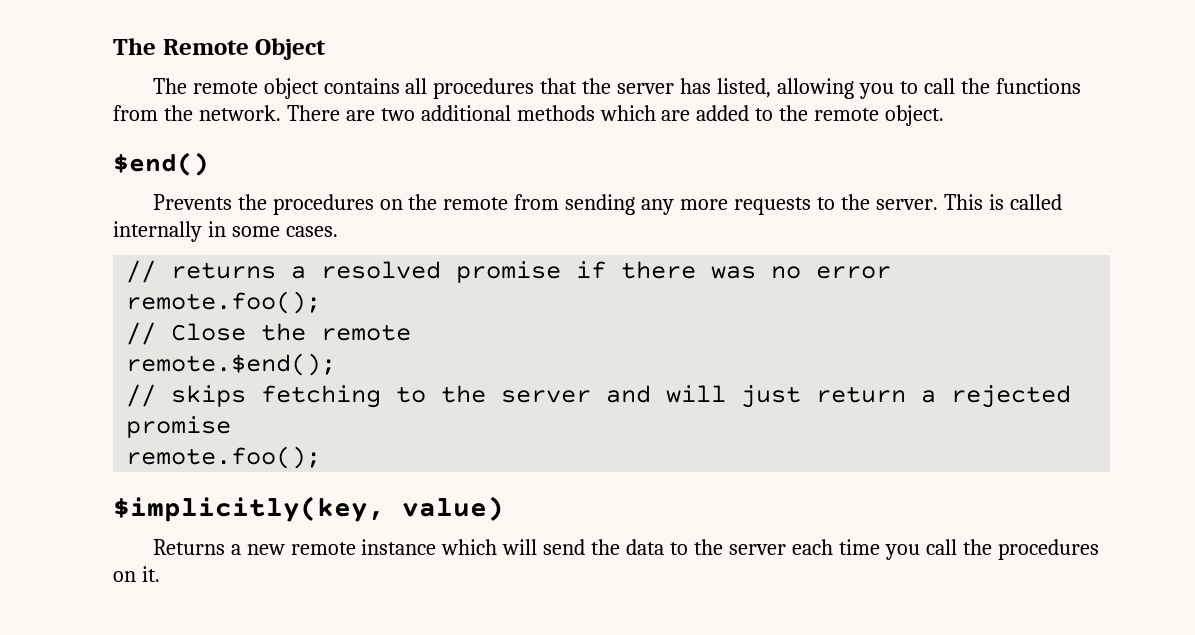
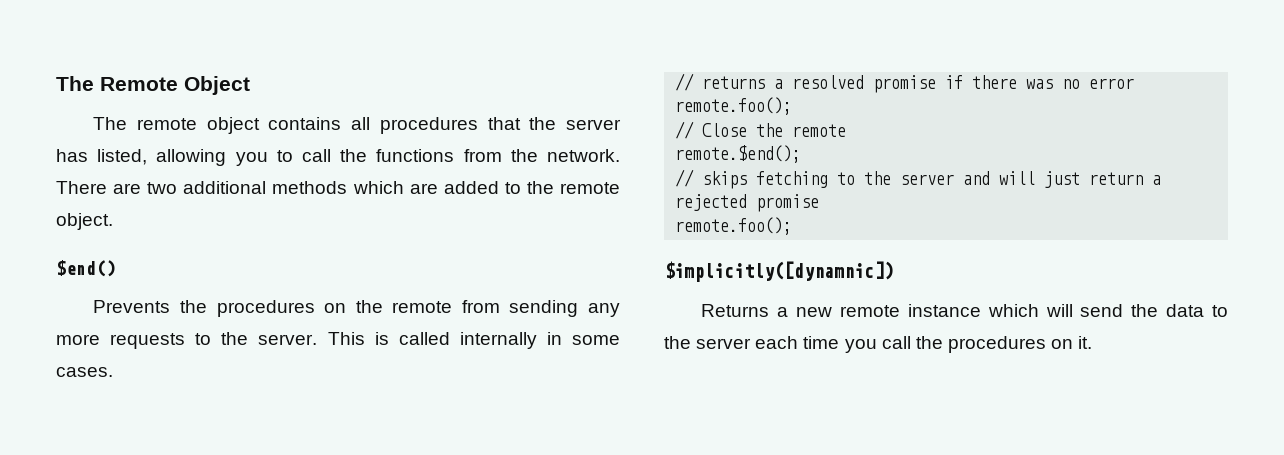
- $implicitly(key, value)
+ $implicitly([dynamnic])

